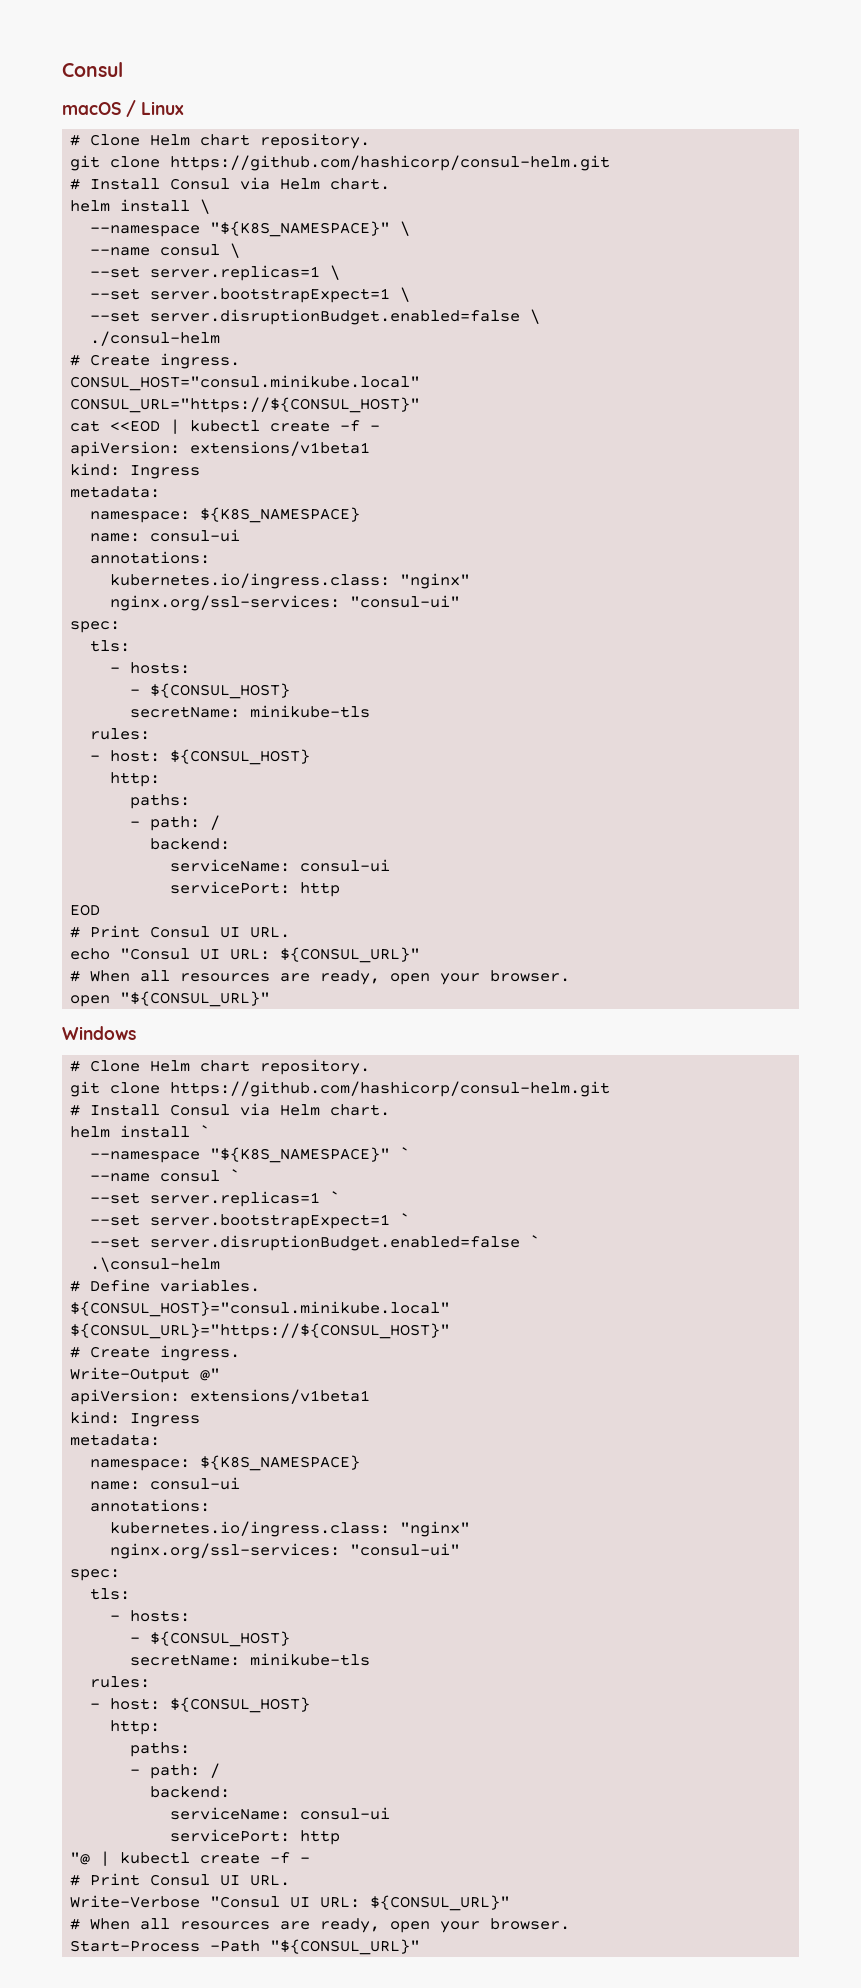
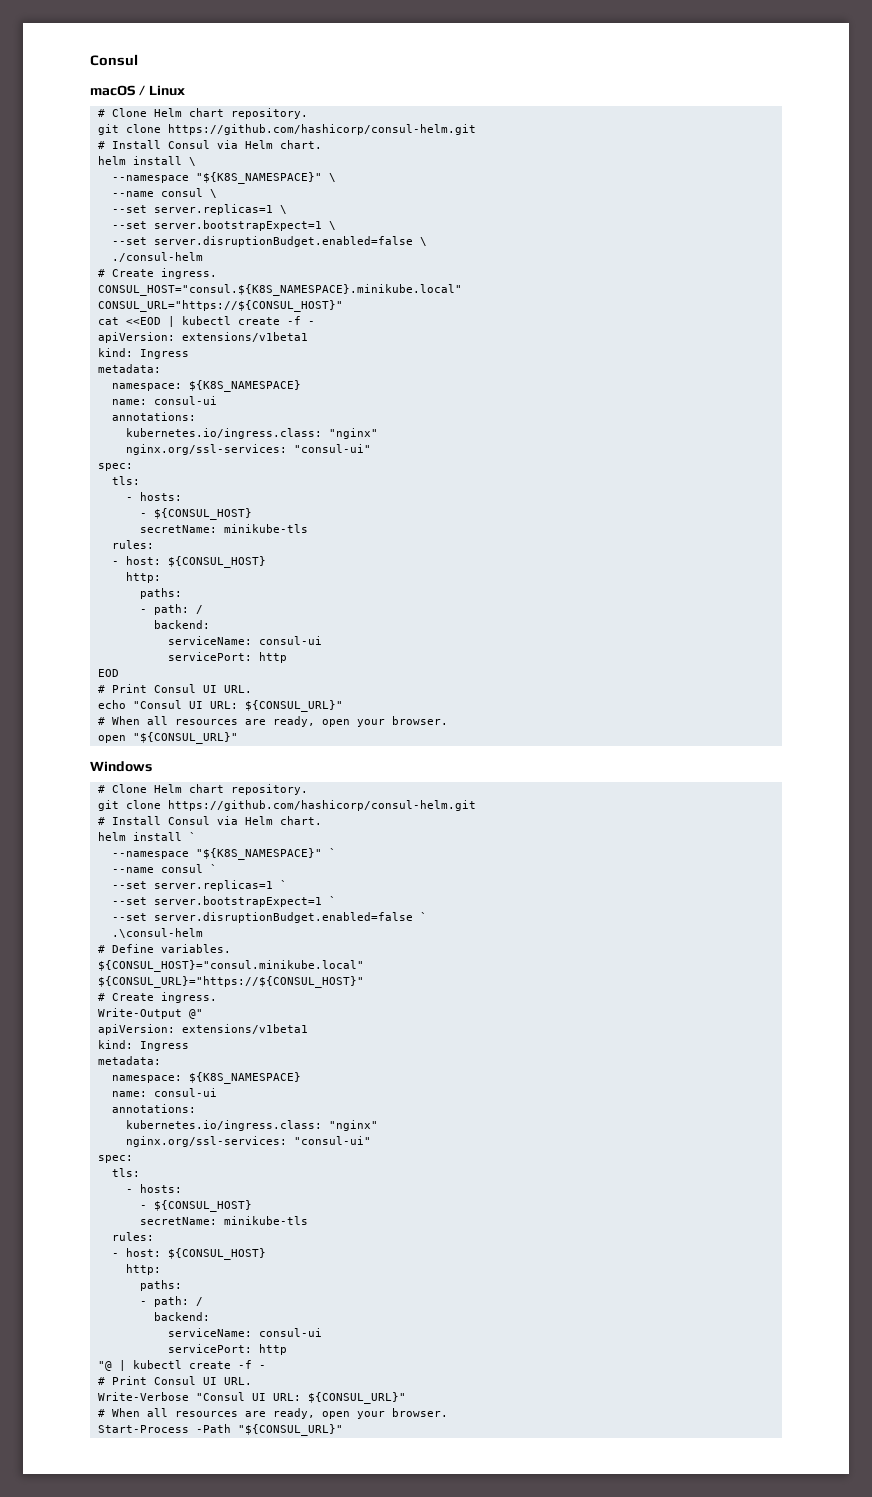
- CONSUL_HOST="consul.minikube.local"
+ CONSUL_HOST="consul.${K8S_NAMESPACE}.minikube.local"

